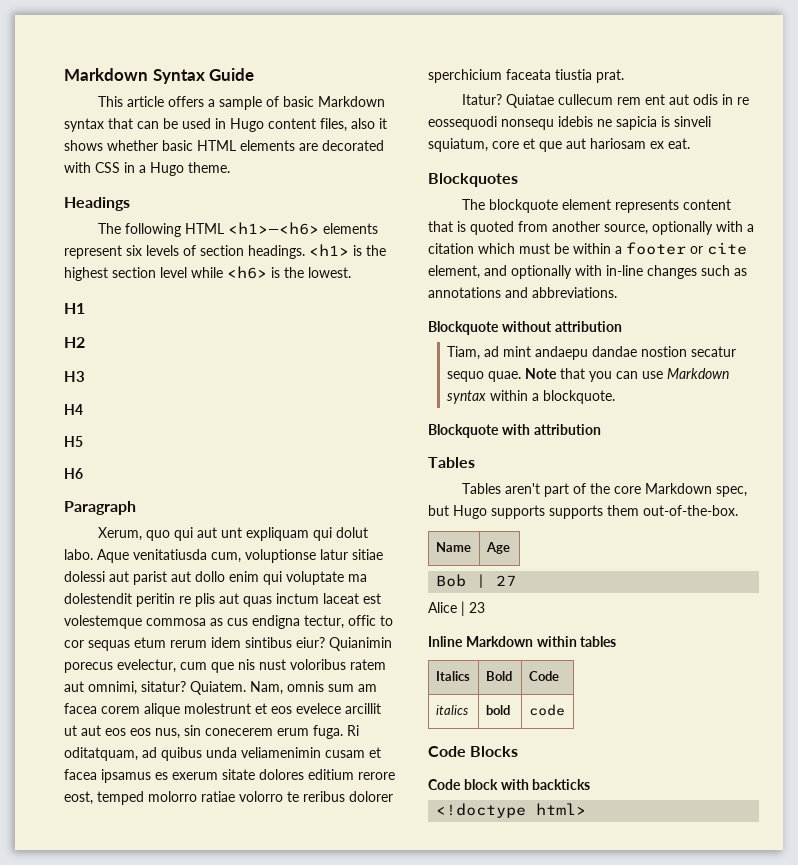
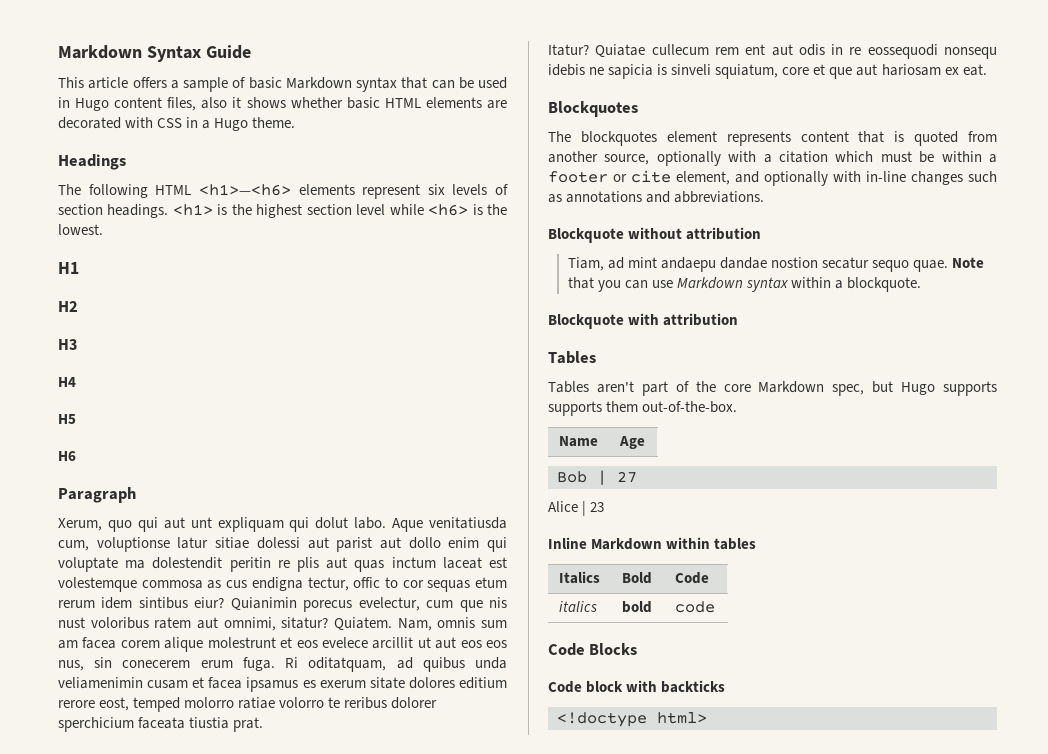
- The blockquote element represents content that is quoted from another source, optionally with a citation which must be within a footer or cite element, and optionally with in-line changes such as annotations and abbreviations.
+ The blockquotes element represents content that is quoted from another source, optionally with a citation which must be within a footer or cite element, and optionally with in-line changes such as annotations and abbreviations.

